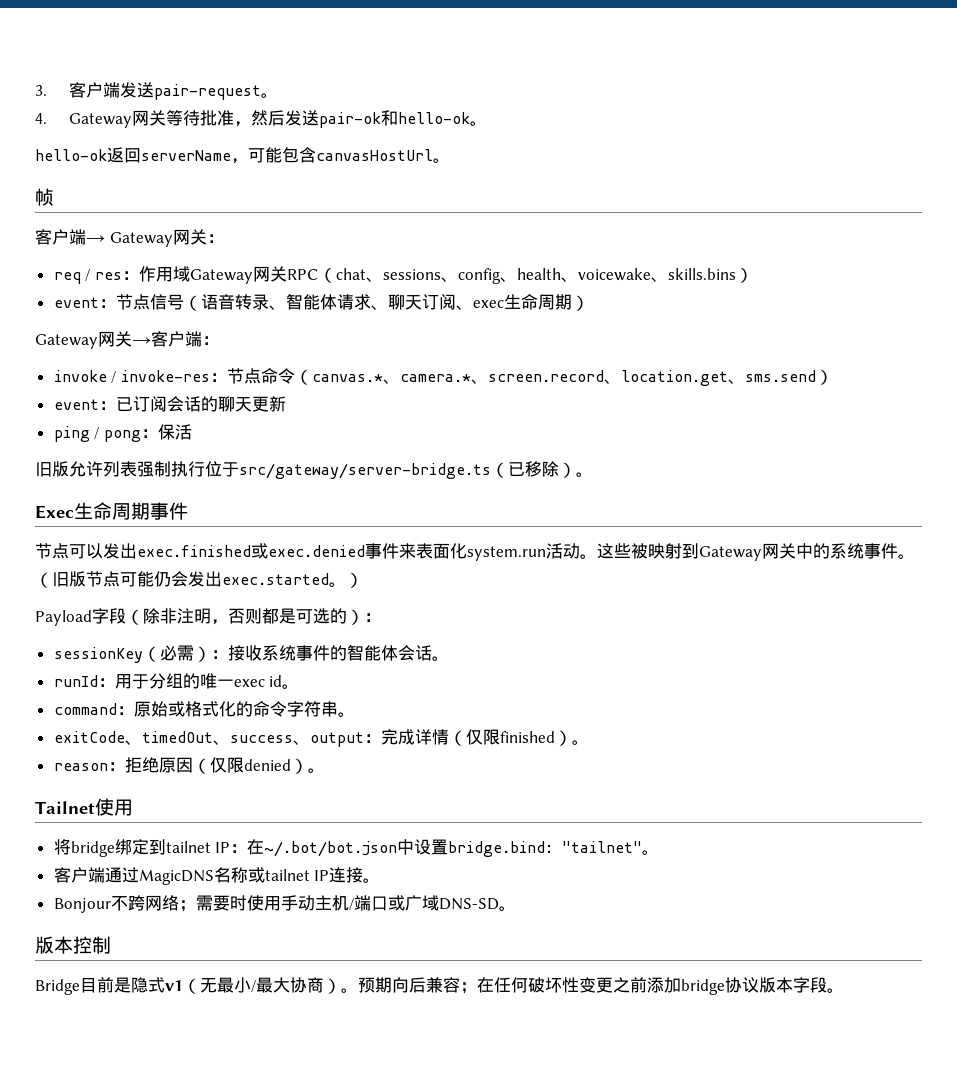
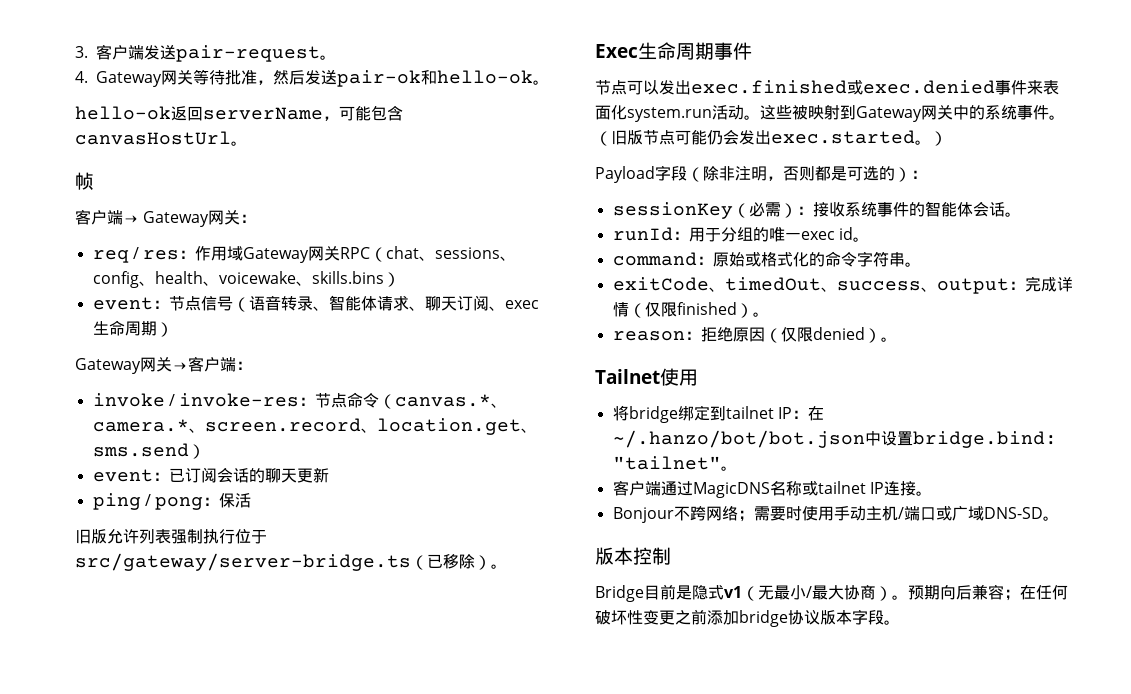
- 将bridge绑定到tailnet IP：在~/.bot/bot.json中设置bridge.bind: "tailnet"。
+ 将bridge绑定到tailnet IP：在~/.hanzo/bot/bot.json中设置bridge.bind: "tailnet"。

